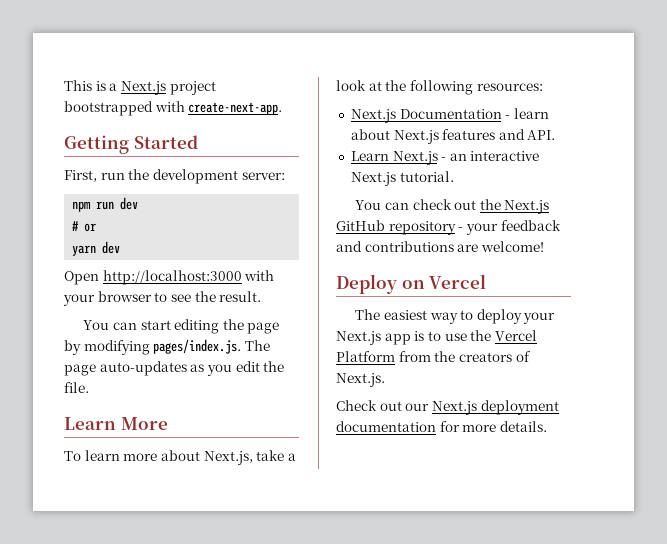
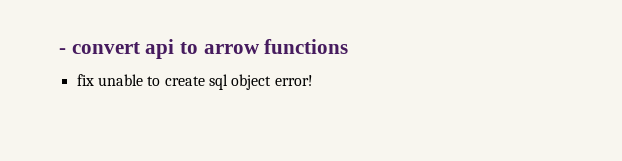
- This is a Next.js project bootstrapped with create-next-app.
- Getting Started
- First, run the development server:
- npm run dev
- # or
- yarn dev
- Open http://localhost:3000 with your browser to see the result.
- You can start editing the page by modifying pages/index.js. The page auto-updates as you edit the file.
- Learn More
- To learn more about Next.js, take a look at the following resources:
- Next.js Documentation - learn about Next.js features and API.
- Learn Next.js - an interactive Next.js tutorial.
- You can check out the Next.js GitHub repository - your feedback and contributions are welcome!
- Deploy on Vercel
- The easiest way to deploy your Next.js app is to use the Vercel Platform from the creators of Next.js.
- Check out our Next.js deployment documentation for more details.
+ - convert api to arrow functions
+ fix unable to create sql object error!

